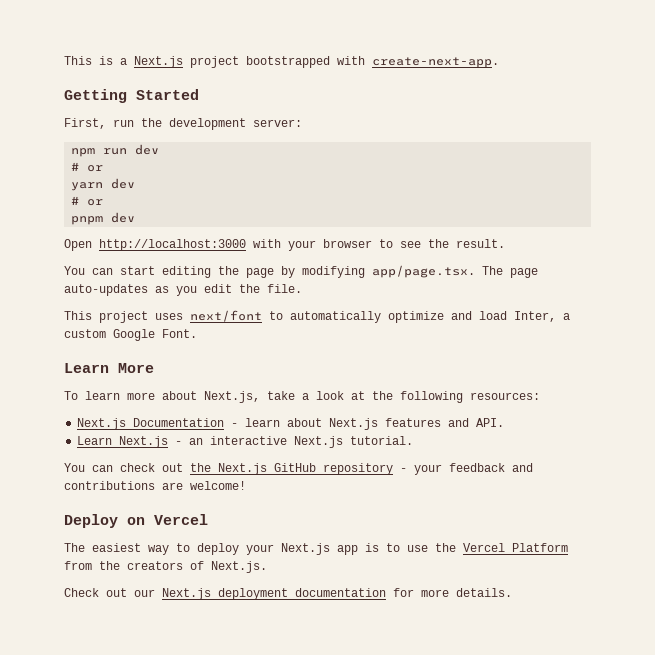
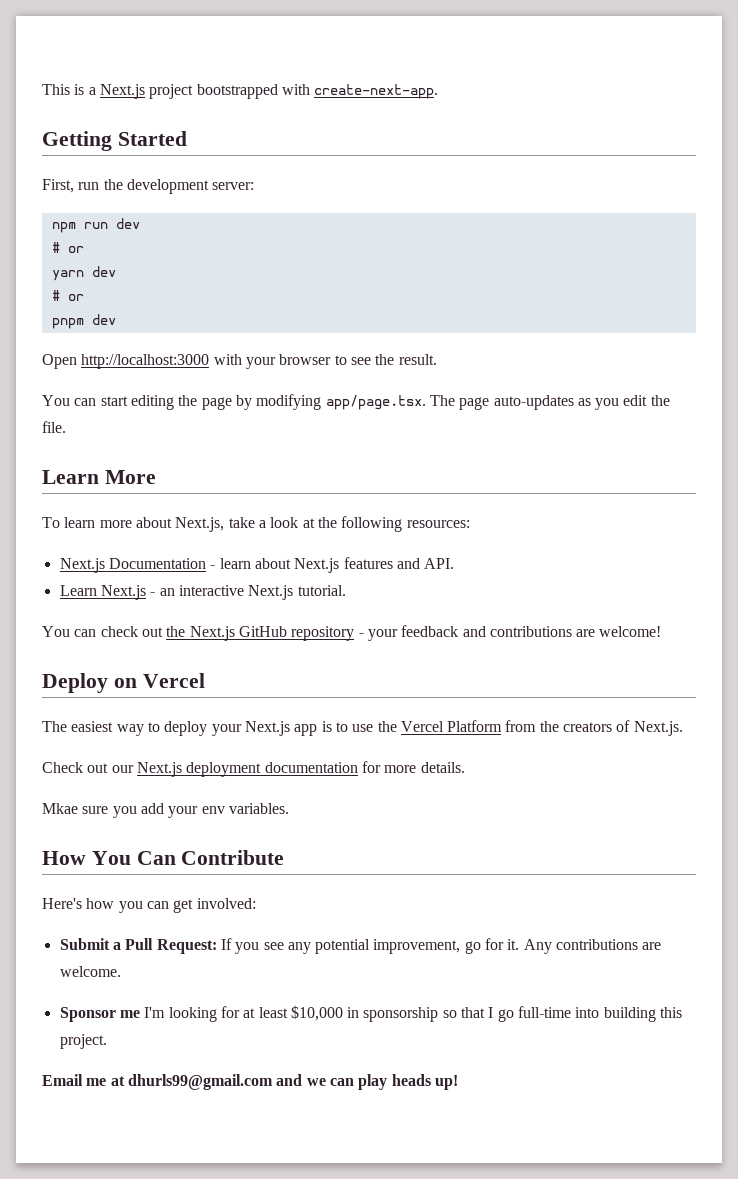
- This project uses next/font to automatically optimize and load Inter, a custom Google Font.
+ Mkae sure you add your env variables.
+ How You Can Contribute
+ Here's how you can get involved:
+ Submit a Pull Request: If you see any potential improvement, go for it. Any contributions are welcome.
+ Sponsor me I'm looking for at least $10,000 in sponsorship so that I go full-time into building this project.
+ Email me at dhurls99@gmail.com and we can play heads up!

